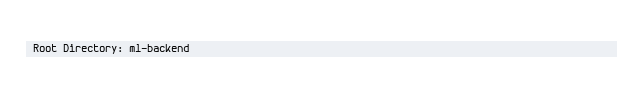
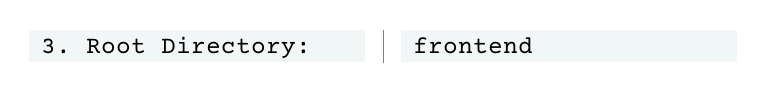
- Root Directory: ml-backend
+ 3. Root Directory: frontend

